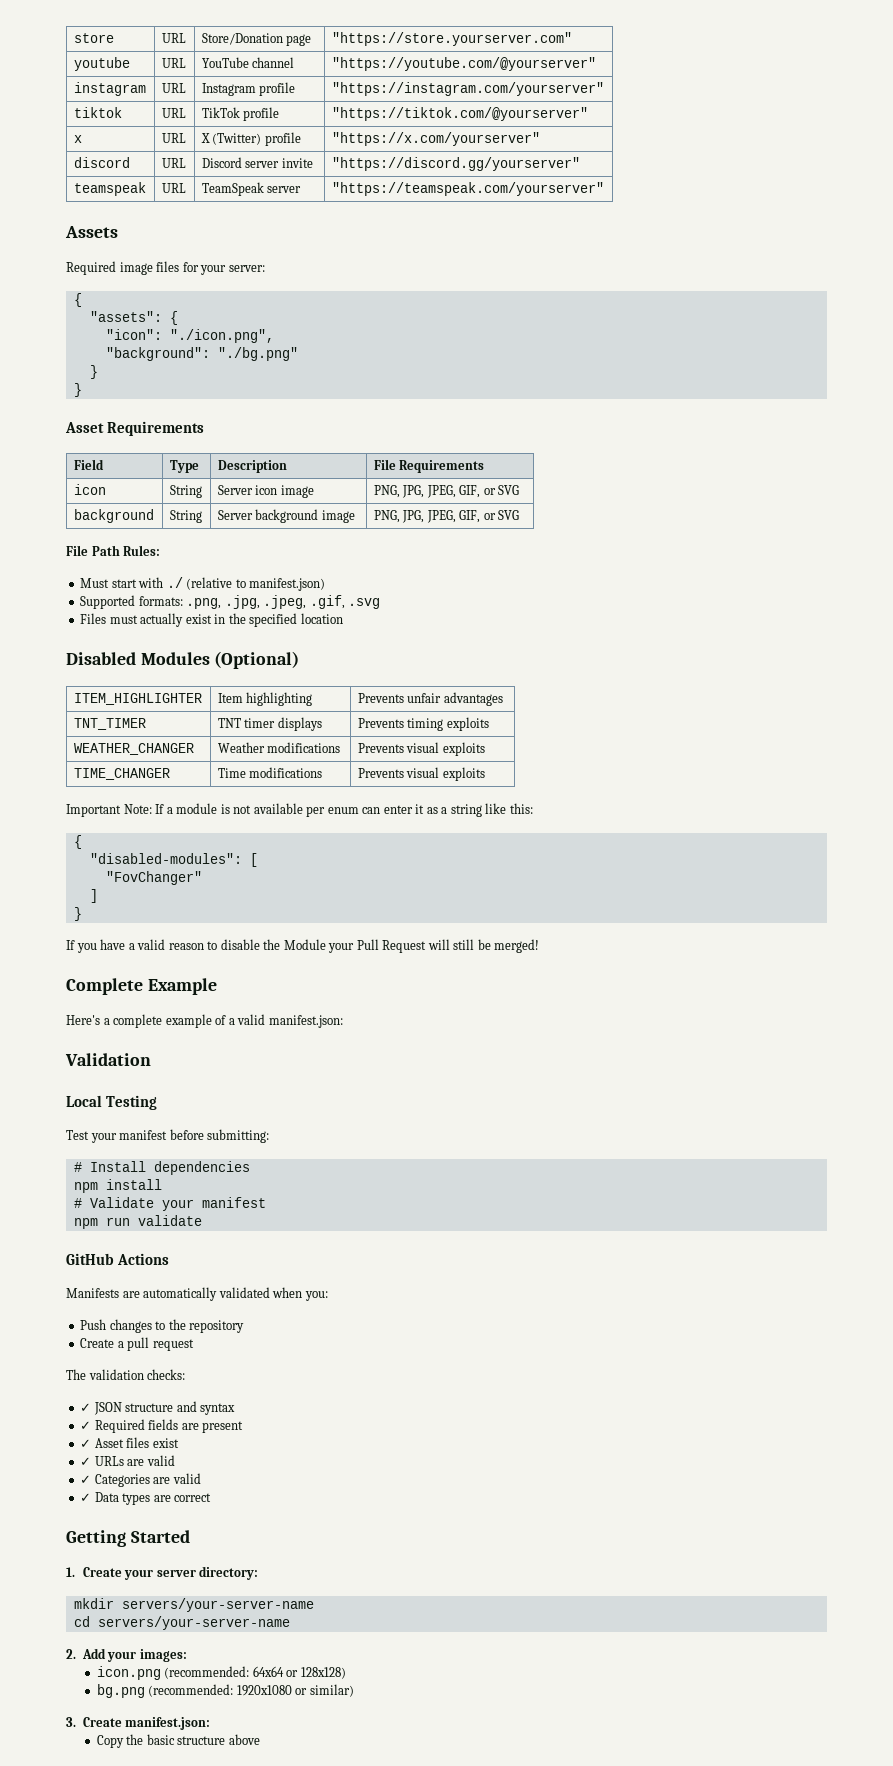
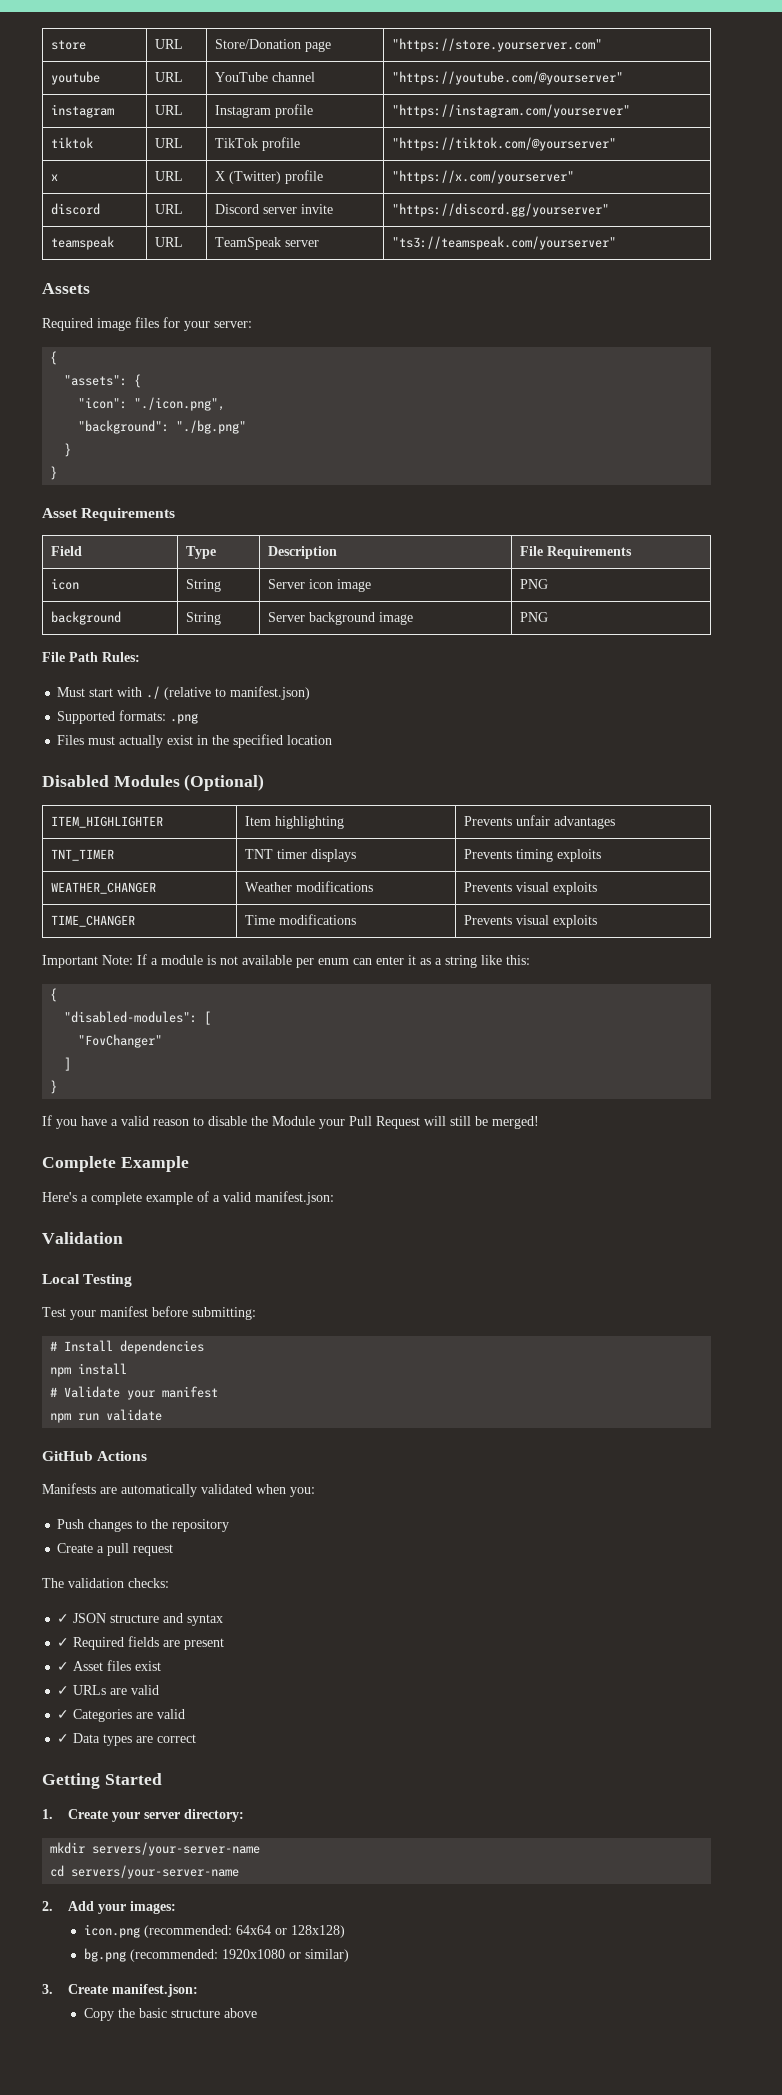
- teamspeak | URL | TeamSpeak server | "https://teamspeak.com/yourserver"
+ teamspeak | URL | TeamSpeak server | "ts3://teamspeak.com/yourserver"
- icon | String | Server icon image | PNG, JPG, JPEG, GIF, or SVG
+ icon | String | Server icon image | PNG
- background | String | Server background image | PNG, JPG, JPEG, GIF, or SVG
+ background | String | Server background image | PNG
- Supported formats: .png, .jpg, .jpeg, .gif, .svg
+ Supported formats: .png

